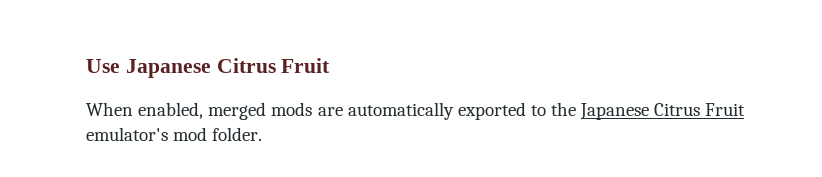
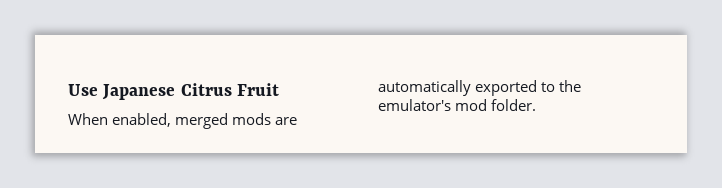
- When enabled, merged mods are automatically exported to the Japanese Citrus Fruit emulator's mod folder.
+ When enabled, merged mods are automatically exported to the emulator's mod folder.

